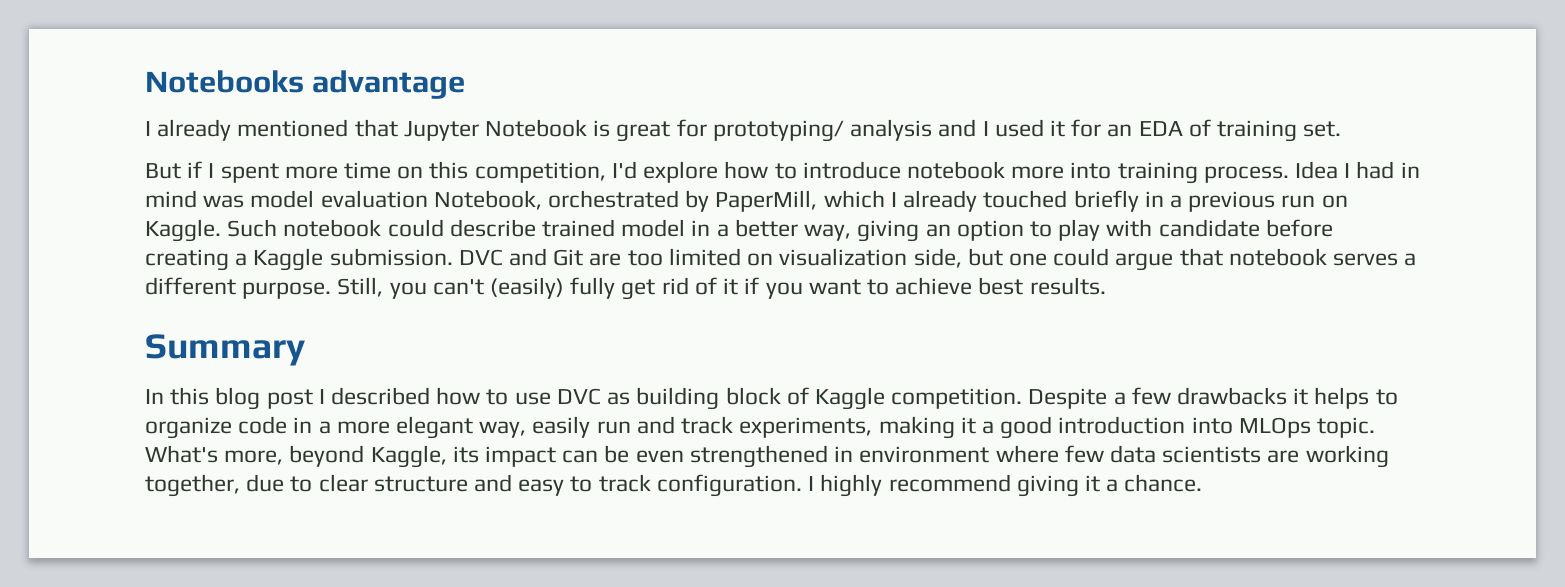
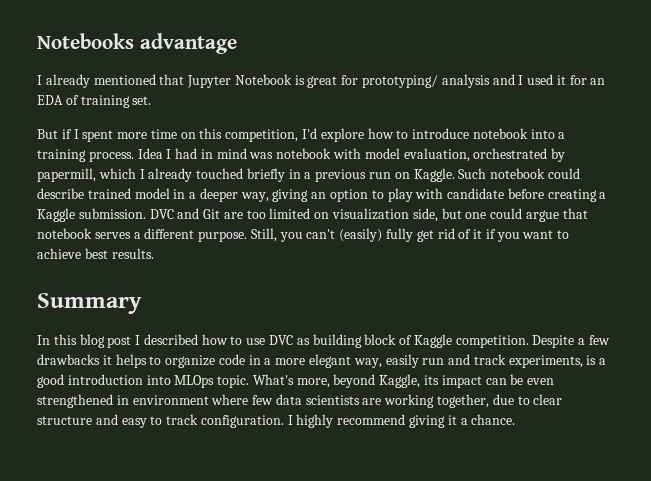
- But if I spent more time on this competition, I'd explore how to introduce notebook more into training process.
+ But if I spent more time on this competition, I'd explore how to introduce notebook into a training process.
- Idea I had in mind was model evaluation Notebook, orchestrated by PaperMill, which I already touched briefly in a previous run on Kaggle.
+ Idea I had in mind was notebook with model evaluation, orchestrated by papermill, which I already touched briefly in a previous run on Kaggle.
- Such notebook could describe trained model in a better way, giving an option to play with candidate before creating a Kaggle submission.
+ Such notebook could describe trained model in a deeper way, giving an option to play with candidate before creating a Kaggle submission.
- Despite a few drawbacks it helps to organize code in a more elegant way, easily run and track experiments, making it a good introduction into MLOps topic.
+ Despite a few drawbacks it helps to organize code in a more elegant way, easily run and track experiments, is a good introduction into MLOps topic.

